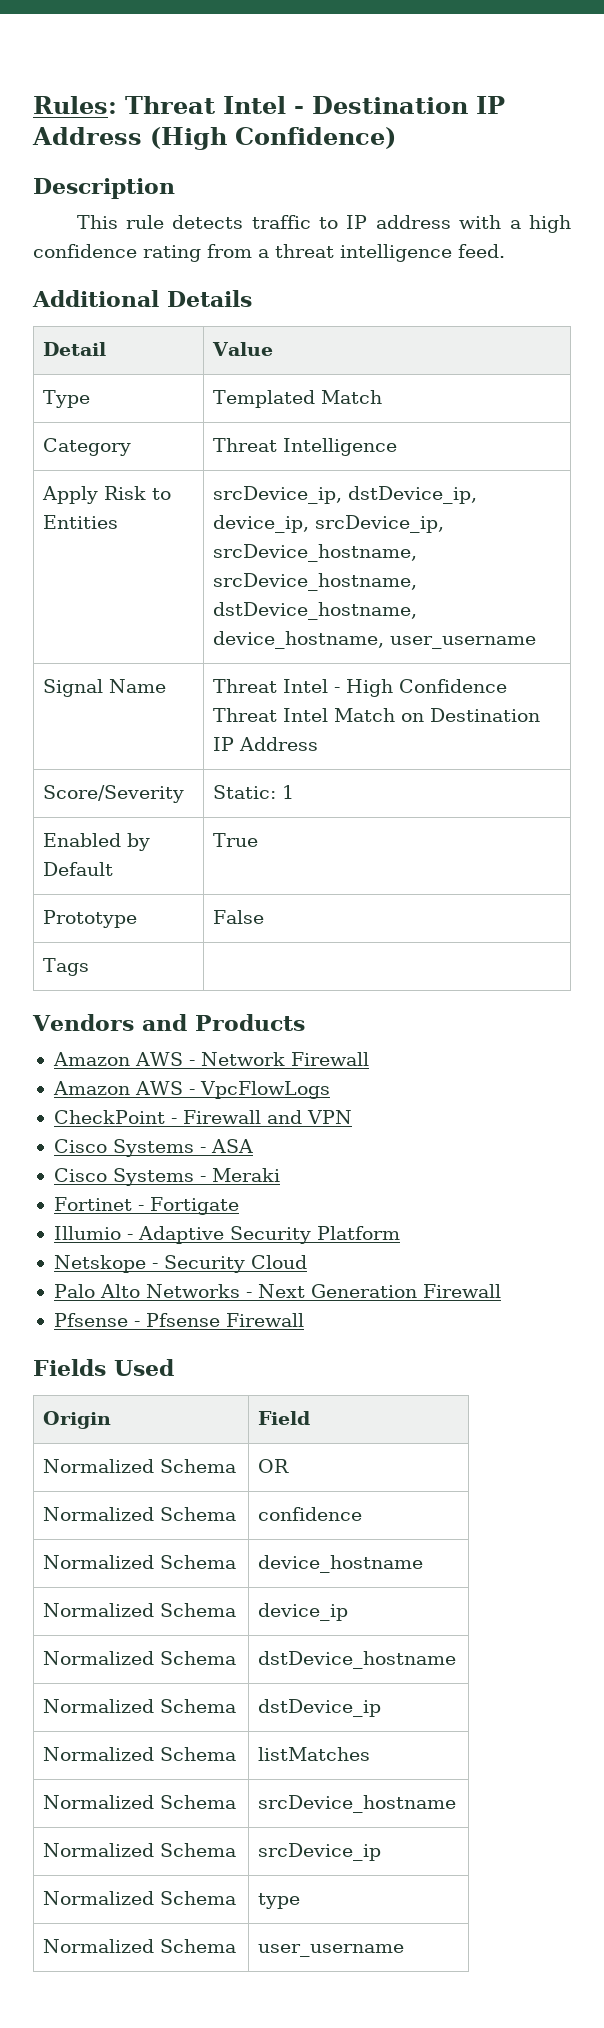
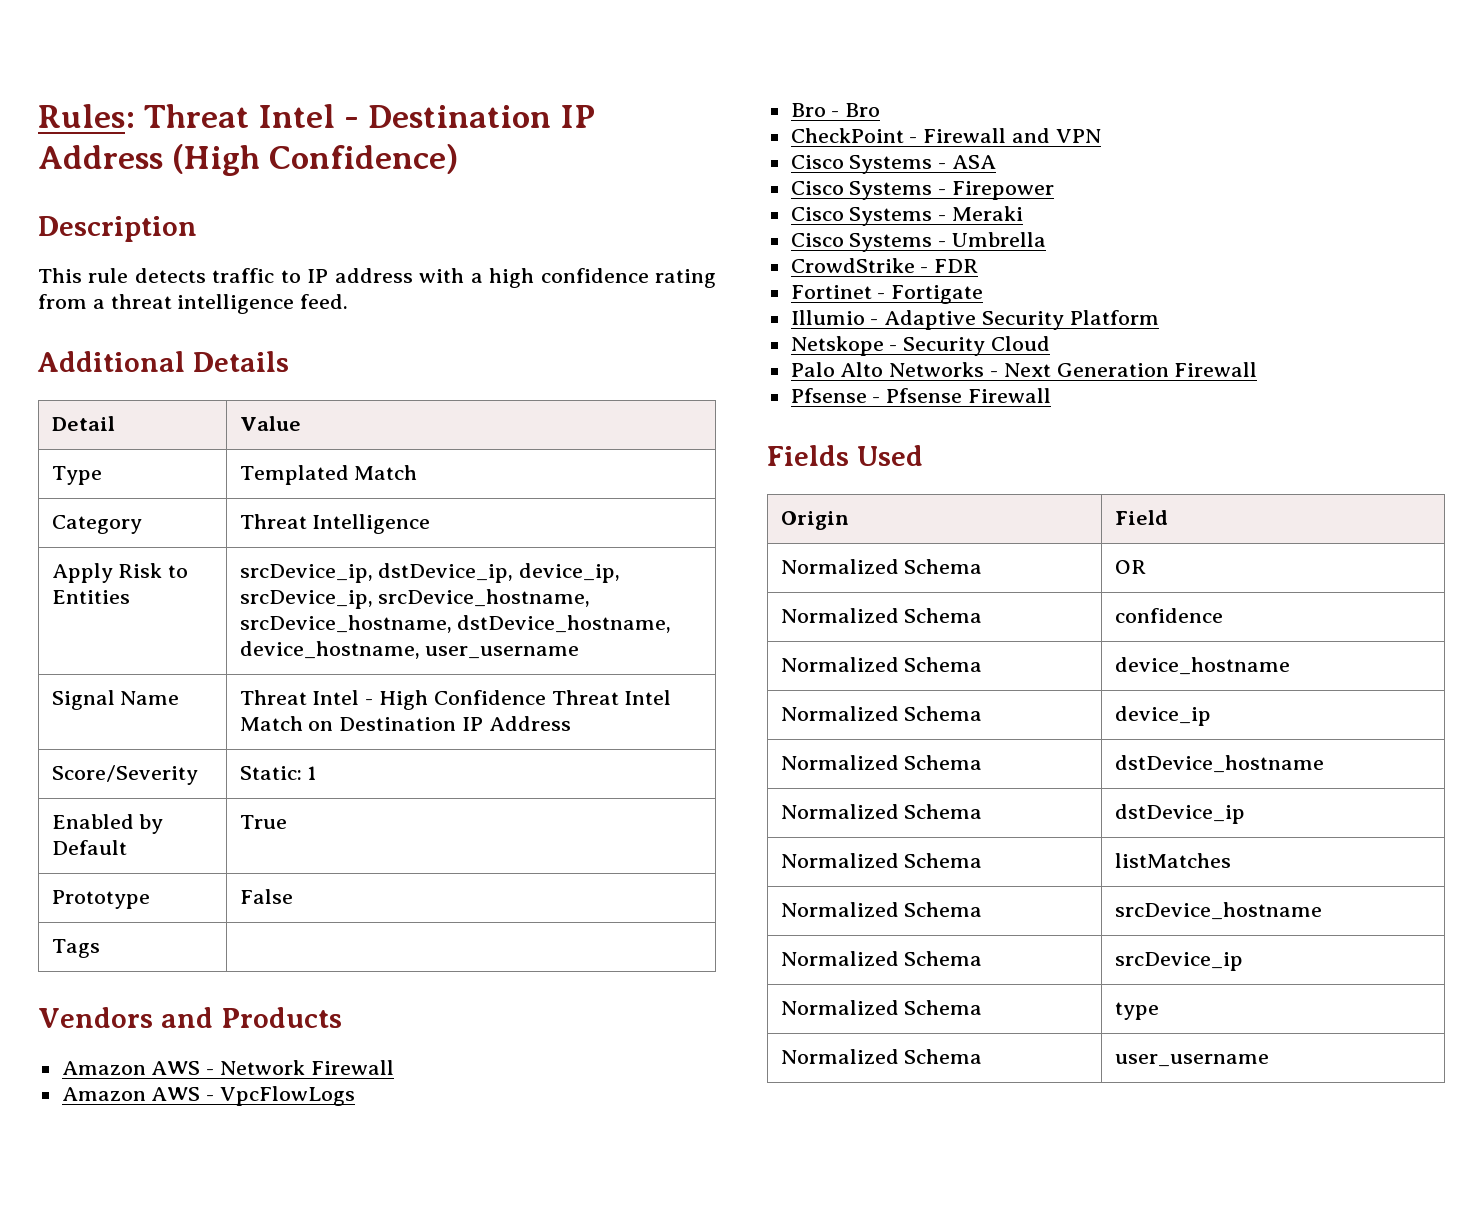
+ Bro - Bro
+ Cisco Systems - Firepower
+ Cisco Systems - Umbrella
+ CrowdStrike - FDR

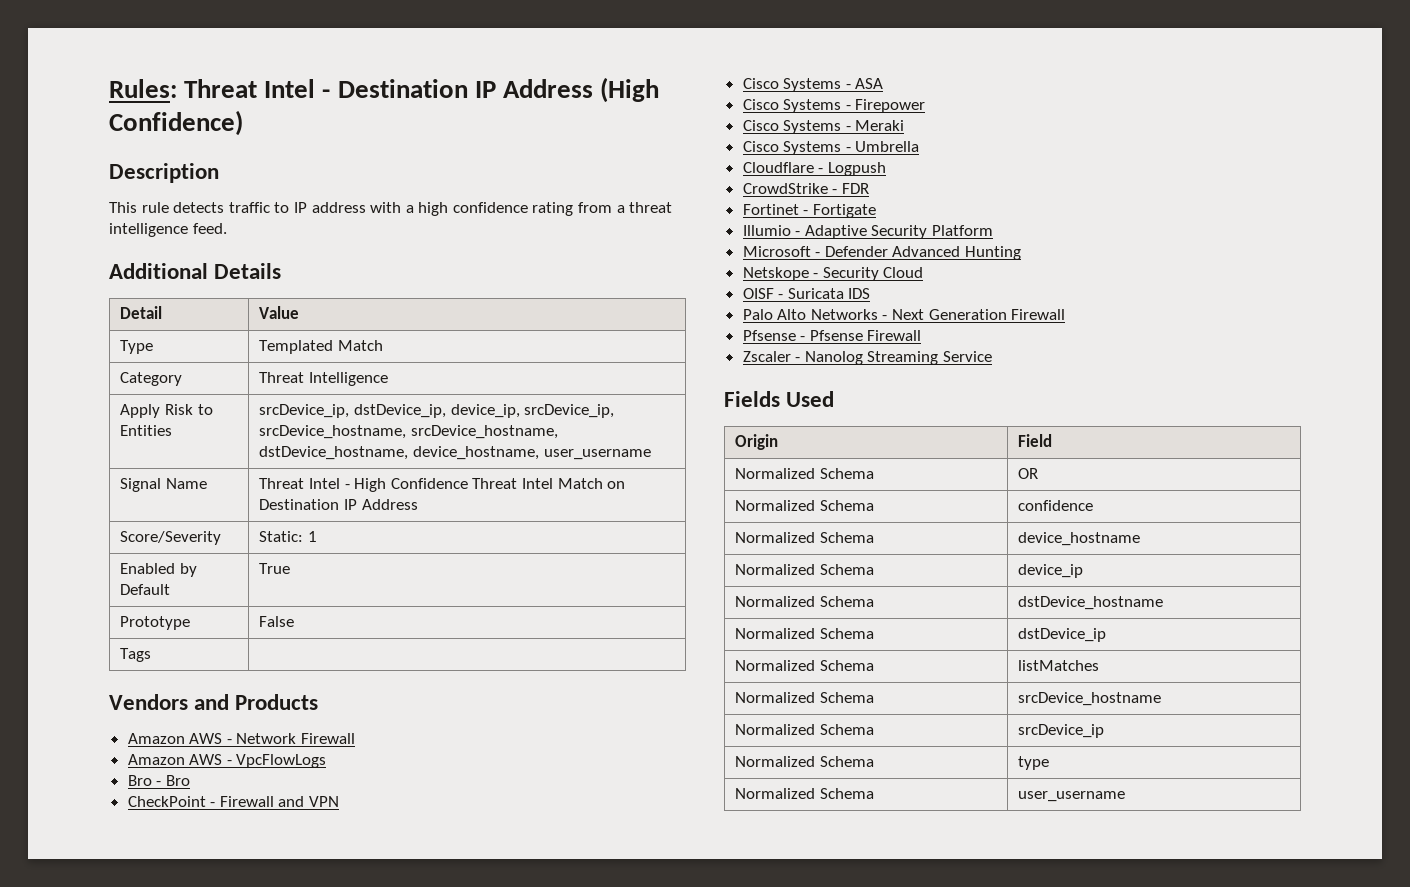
+ Cloudflare - Logpush
+ Microsoft - Defender Advanced Hunting
+ OISF - Suricata IDS
+ Zscaler - Nanolog Streaming Service

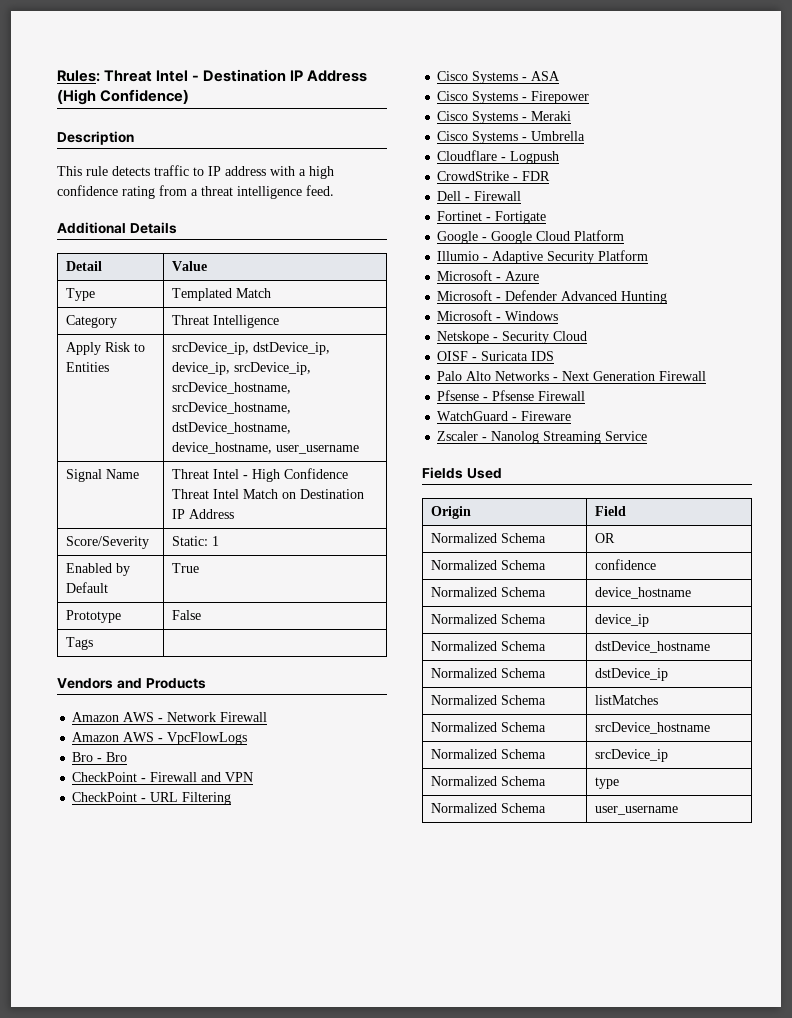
+ CheckPoint - URL Filtering
+ Dell - Firewall
+ Google - Google Cloud Platform
+ Microsoft - Azure
+ Microsoft - Windows
+ WatchGuard - Fireware

